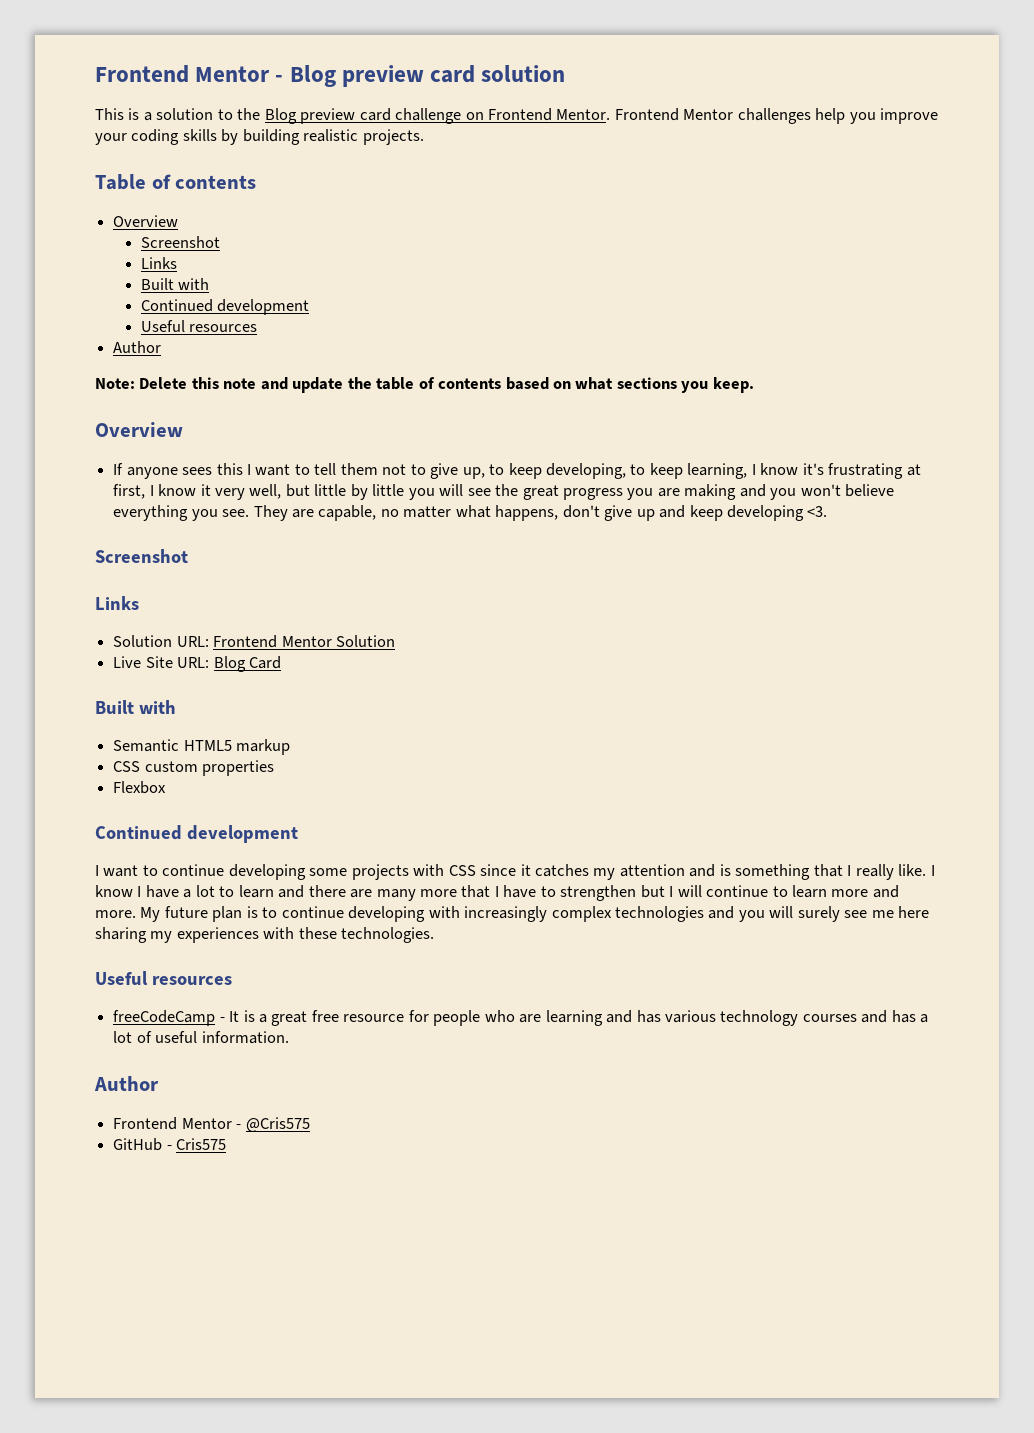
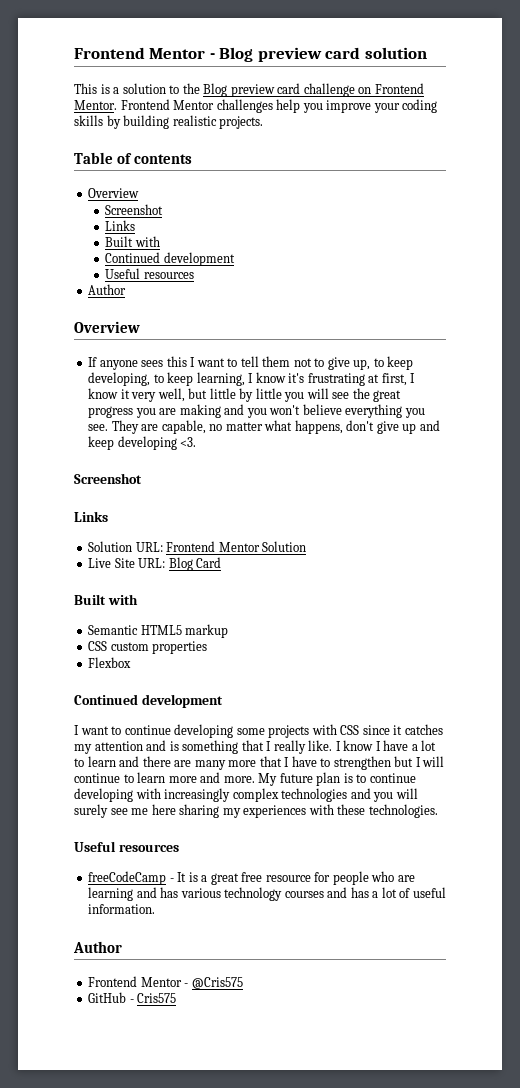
- Note: Delete this note and update the table of contents based on what sections you keep.

